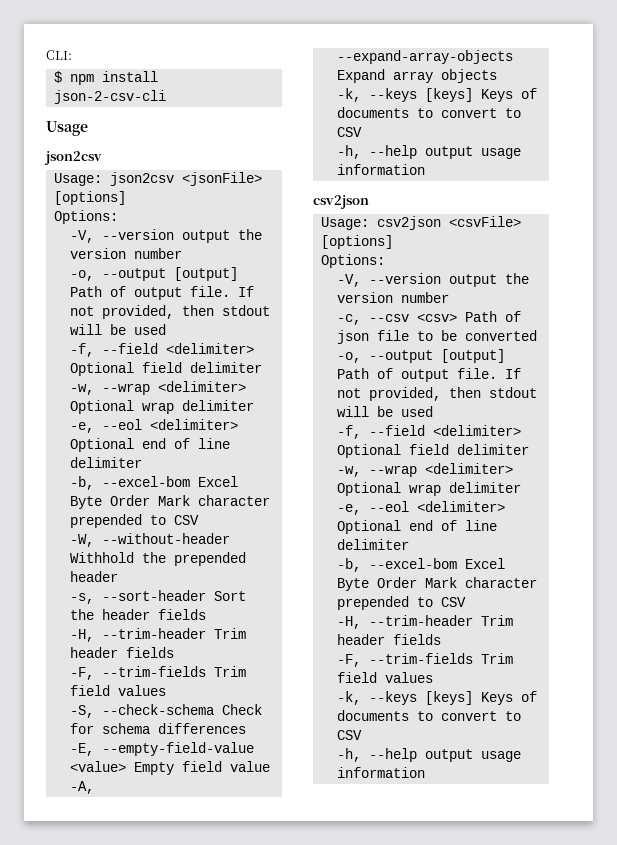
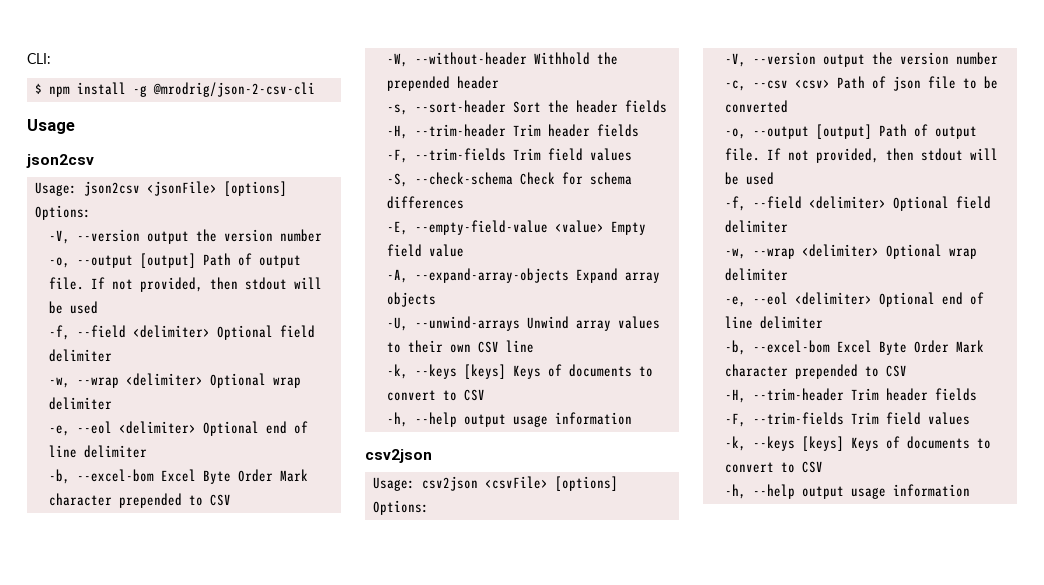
- $ npm install json-2-csv-cli
+ $ npm install -g @mrodrig/json-2-csv-cli
+ -U, --unwind-arrays Unwind array values to their own CSV line

